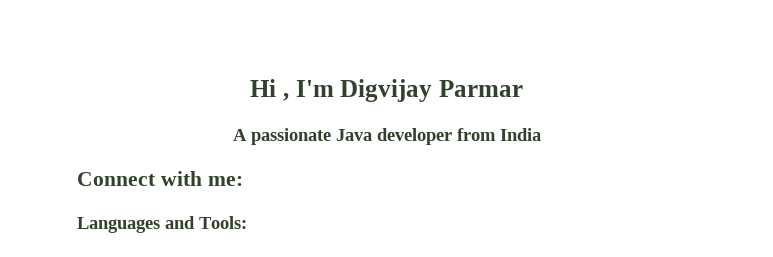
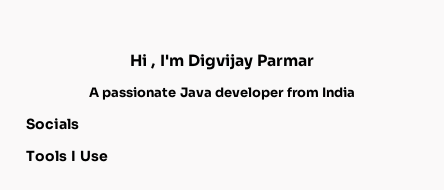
- Connect with me:
- Languages and Tools:
+ Socials
+ Tools I Use

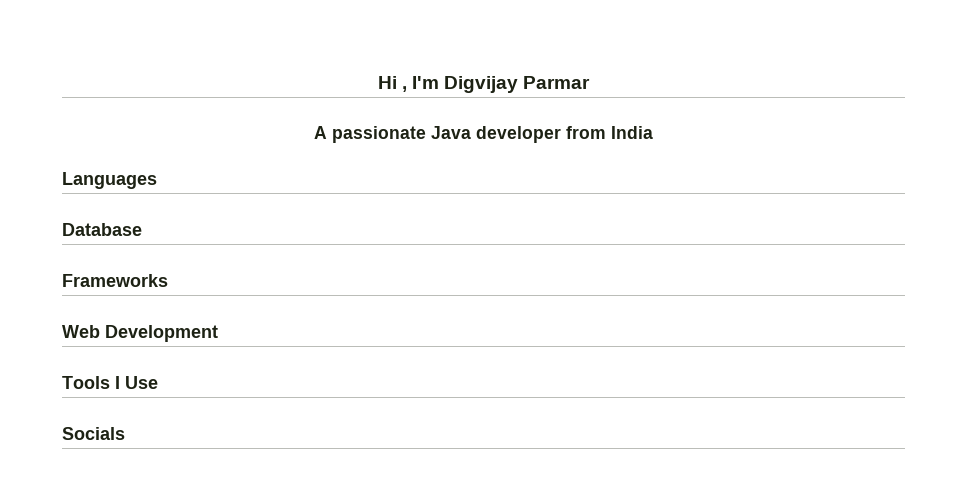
- Socials
+ Languages
+ Database
+ Frameworks
+ Web Development
+ Socials

